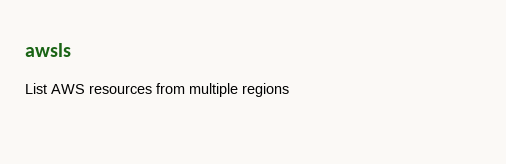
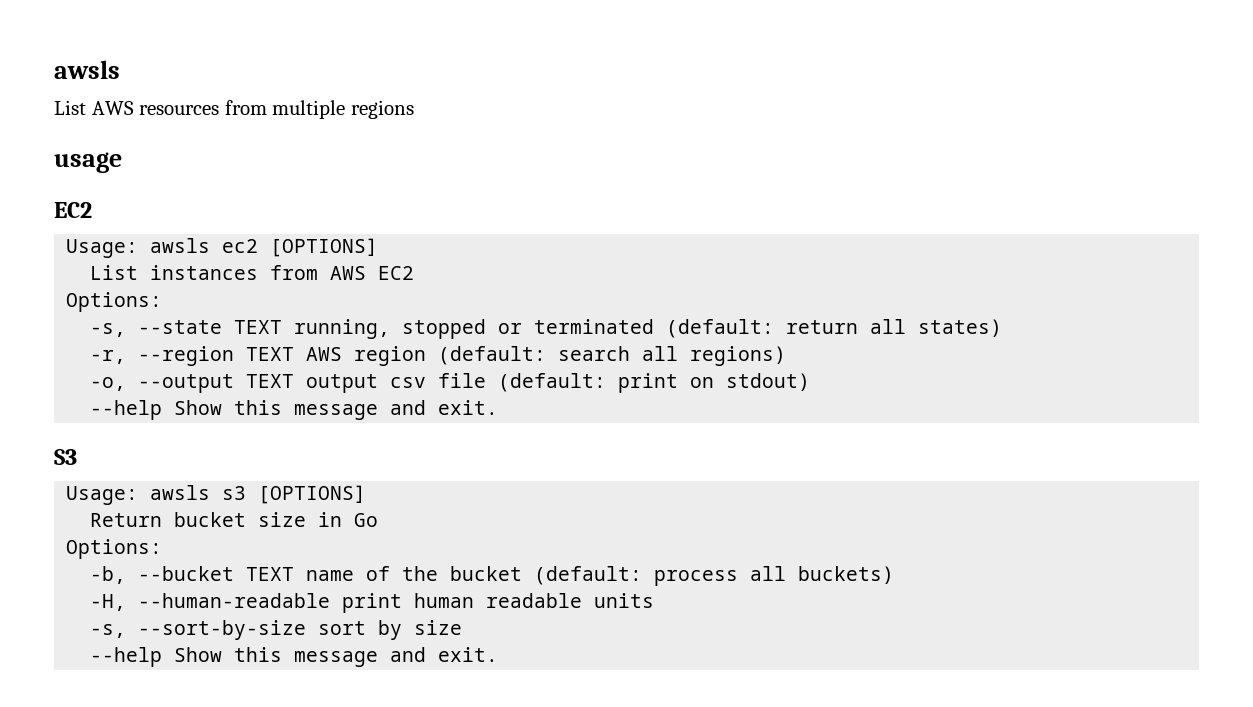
+ usage
+ EC2
+ Usage: awsls ec2 [OPTIONS]
+ List instances from AWS EC2
+ Options:
+ -s, --state TEXT running, stopped or terminated (default: return all states)
+ -r, --region TEXT AWS region (default: search all regions)
+ -o, --output TEXT output csv file (default: print on stdout)
+ --help Show this message and exit.
+ S3
+ Usage: awsls s3 [OPTIONS]
+ Return bucket size in Go
+ Options:
+ -b, --bucket TEXT name of the bucket (default: process all buckets)
+ -H, --human-readable print human readable units
+ -s, --sort-by-size sort by size
+ --help Show this message and exit.

